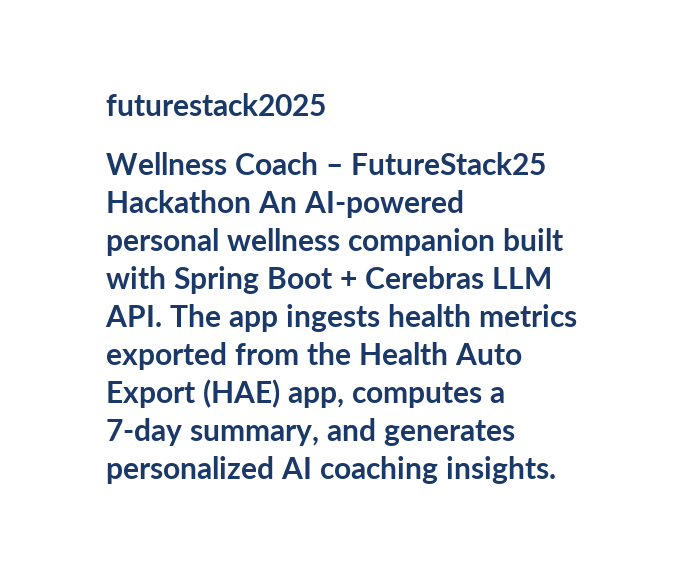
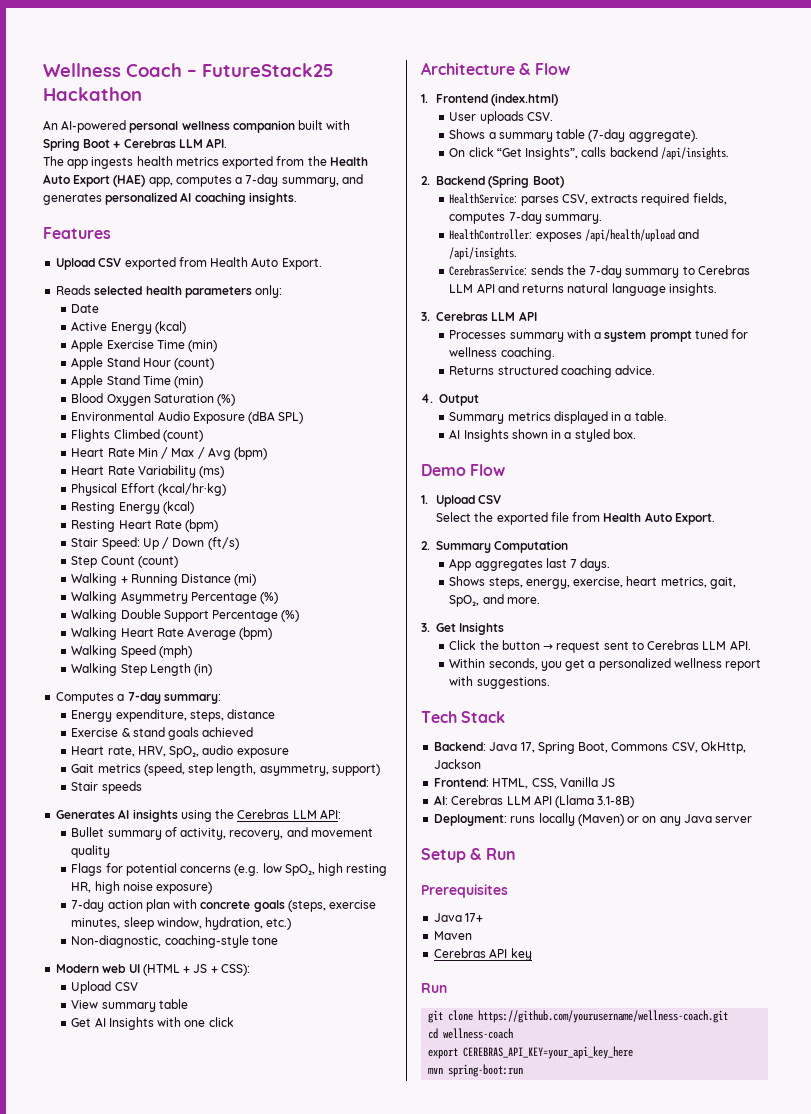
- futurestack2025
- Wellness Coach – FutureStack25 Hackathon An AI-powered personal wellness companion built with Spring Boot + Cerebras LLM API. The app ingests health metrics exported from the Health Auto Export (HAE) app, computes a 7-day summary, and generates personalized AI coaching insights.
+ Wellness Coach – FutureStack25 Hackathon
+ An AI-powered personal wellness companion built with Spring Boot + Cerebras LLM API.
+ The app ingests health metrics exported from the Health Auto Export (HAE) app, computes a 7-day summary, and generates personalized AI coaching insights.
+ Features
+ Upload CSV exported from Health Auto Export.
+ Reads selected health parameters only:
+ Date
+ Active Energy (kcal)
+ Apple Exercise Time (min)
+ Apple Stand Hour (count)
+ Apple Stand Time (min)
+ Blood Oxygen Saturation (%)
+ Environmental Audio Exposure (dBA SPL)
+ Flights Climbed (count)
+ Heart Rate Min / Max / Avg (bpm)
+ Heart Rate Variability (ms)
+ Physical Effort (kcal/hr·kg)
+ Resting Energy (kcal)
+ Resting Heart Rate (bpm)
+ Stair Speed: Up / Down (ft/s)
+ Step Count (count)
+ Walking + Running Distance (mi)
+ Walking Asymmetry Percentage (%)
+ Walking Double Support Percentage (%)
+ Walking Heart Rate Average (bpm)
+ Walking Speed (mph)
+ Walking Step Length (in)
+ Computes a 7-day summary:
+ Energy expenditure, steps, distance
+ Exercise & stand goals achieved
+ Heart rate, HRV, SpO₂, audio exposure
+ Gait metrics (speed, step length, asymmetry, support)
+ Stair speeds
+ Generates AI insights using the Cerebras LLM API:
+ Bullet summary of activity, recovery, and movement quality
+ Flags for potential concerns (e.g. low SpO₂, high resting HR, high noise exposure)
+ 7-day action plan with concrete goals (steps, exercise minutes, sleep window, hydration, etc.)
+ Non-diagnostic, coaching-style tone
+ Modern web UI (HTML + JS + CSS):
+ Upload CSV
+ View summary table
+ Get AI Insights with one click
+ Architecture & Flow
+ 1. Frontend (index.html)
+ User uploads CSV.
+ Shows a summary table (7-day aggregate).
+ On click “Get Insights”, calls backend /api/insights.
+ 2. Backend (Spring Boot)
+ HealthService: parses CSV, extracts required fields, computes 7-day summary.
+ HealthController: exposes /api/health/upload and /api/insights.
+ CerebrasService: sends the 7-day summary to Cerebras LLM API and returns natural language insights.
+ 3. Cerebras LLM API
+ Processes summary with a system prompt tuned for wellness coaching.
+ Returns structured coaching advice.
+ 4. Output
+ Summary metrics displayed in a table.
+ AI Insights shown in a styled box.
+ Demo Flow
+ 1. Upload CSV
+ Select the exported file from Health Auto Export.
+ 2. Summary Computation
+ App aggregates last 7 days.
+ Shows steps, energy, exercise, heart metrics, gait, SpO₂, and more.
+ 3. Get Insights
+ Click the button → request sent to Cerebras LLM API.
+ Within seconds, you get a personalized wellness report with suggestions.
+ Tech Stack
+ Backend: Java 17, Spring Boot, Commons CSV, OkHttp, Jackson
+ Frontend: HTML, CSS, Vanilla JS
+ AI: Cerebras LLM API (Llama 3.1-8B)
+ Deployment: runs locally (Maven) or on any Java server
+ Setup & Run
+ Prerequisites
+ Java 17+
+ Maven
+ Cerebras API key
+ Run
+ git clone https://github.com/yourusername/wellness-coach.git
+ cd wellness-coach
+ export CEREBRAS_API_KEY=your_api_key_here
+ mvn spring-boot:run

